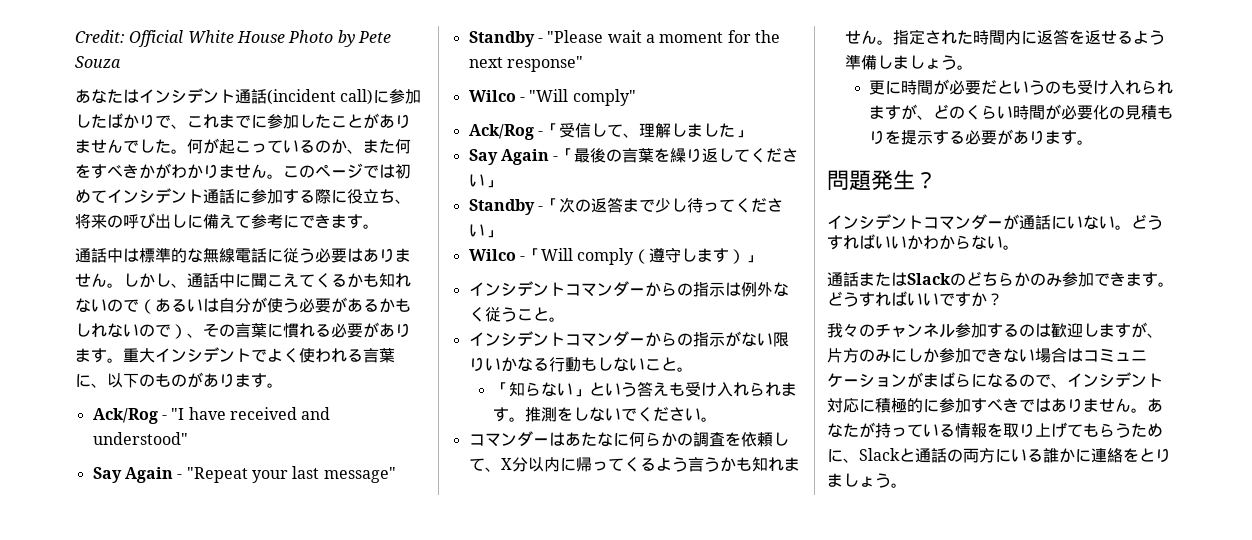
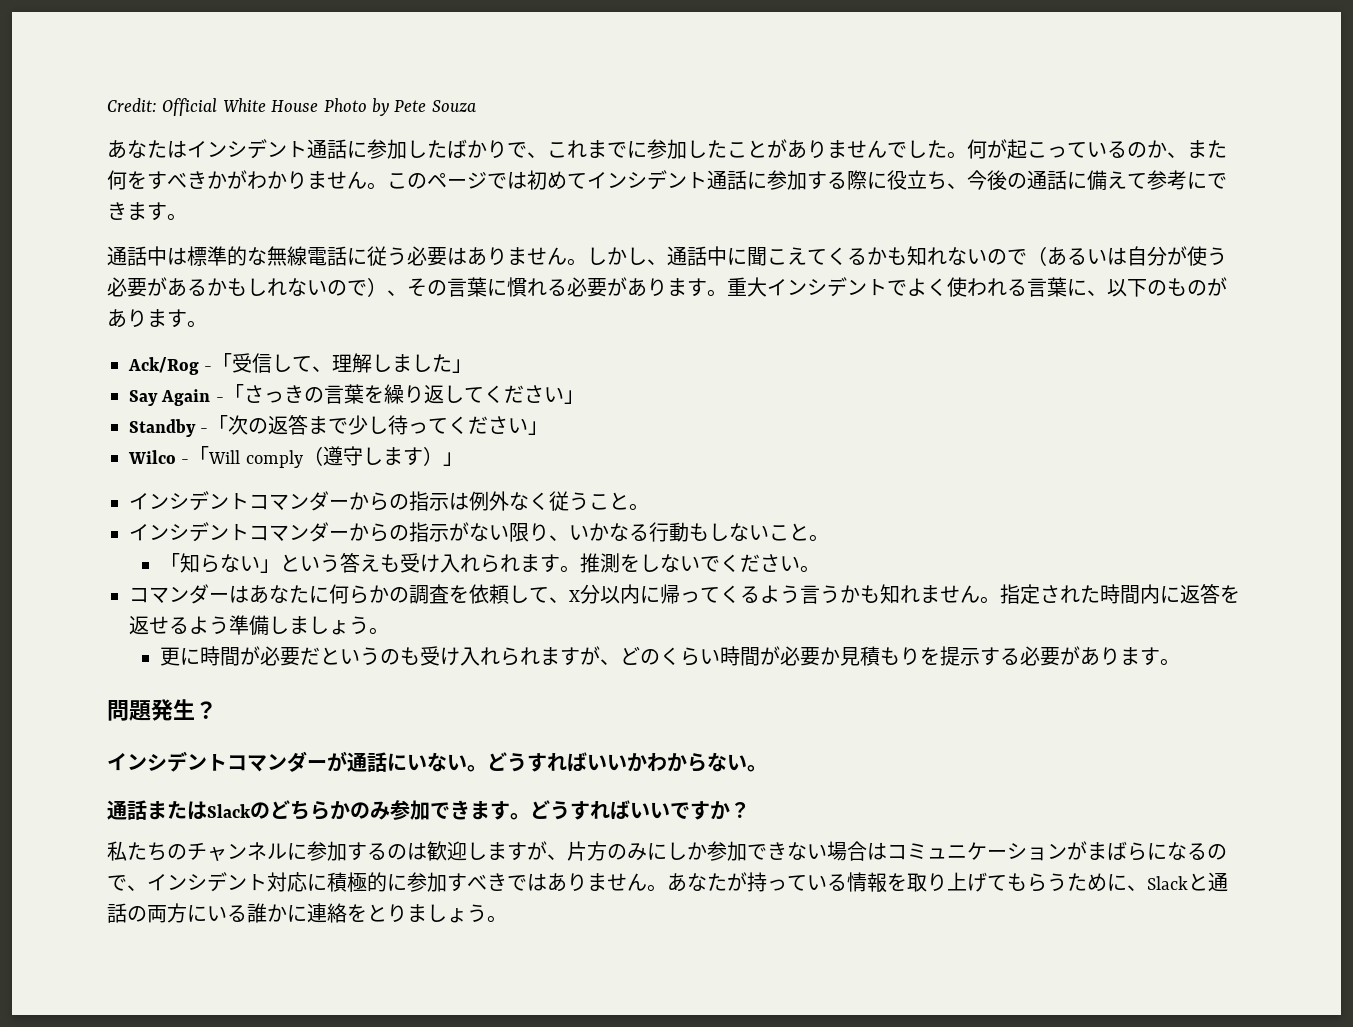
- あなたはインシデント通話(incident call)に参加したばかりで、これまでに参加したことがありませんでした。
+ あなたはインシデント通話に参加したばかりで、これまでに参加したことがありませんでした。
- このページでは初めてインシデント通話に参加する際に役立ち、将来の呼び出しに備えて参考にできます。
+ このページでは初めてインシデント通話に参加する際に役立ち、今後の通話に備えて参考にできます。
- Ack/Rog - "I have received and understood"
- Say Again - "Repeat your last message"
- Standby - "Please wait a moment for the next response"
- Wilco - "Will comply"
- Say Again -「最後の言葉を繰り返してください」
+ Say Again -「さっきの言葉を繰り返してください」
- インシデントコマンダーからの指示がない限りいかなる行動もしないこと。
+ インシデントコマンダーからの指示がない限り、いかなる行動もしないこと。
- コマンダーはあたなに何らかの調査を依頼して、X分以内に帰ってくるよう言うかも知れません。
+ コマンダーはあなたに何らかの調査を依頼して、X分以内に帰ってくるよう言うかも知れません。
- 更に時間が必要だというのも受け入れられますが、どのくらい時間が必要化の見積もりを提示する必要があります。
+ 更に時間が必要だというのも受け入れられますが、どのくらい時間が必要か見積もりを提示する必要があります。
- 我々のチャンネル参加するのは歓迎しますが、片方のみにしか参加できない場合はコミュニケーションがまばらになるので、インシデント対応に積極的に参加すべきではありません。
+ 私たちのチャンネルに参加するのは歓迎しますが、片方のみにしか参加できない場合はコミュニケーションがまばらになるので、インシデント対応に積極的に参加すべきではありません。

